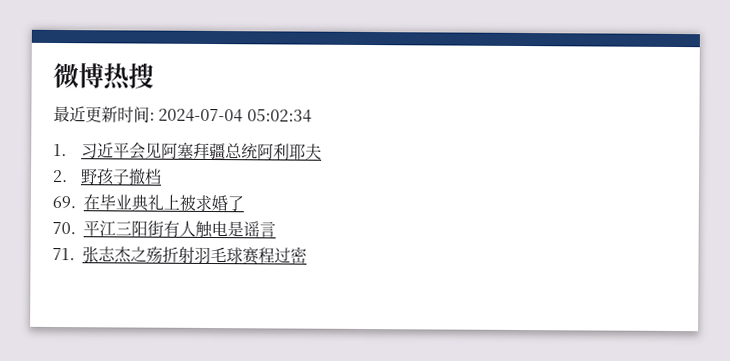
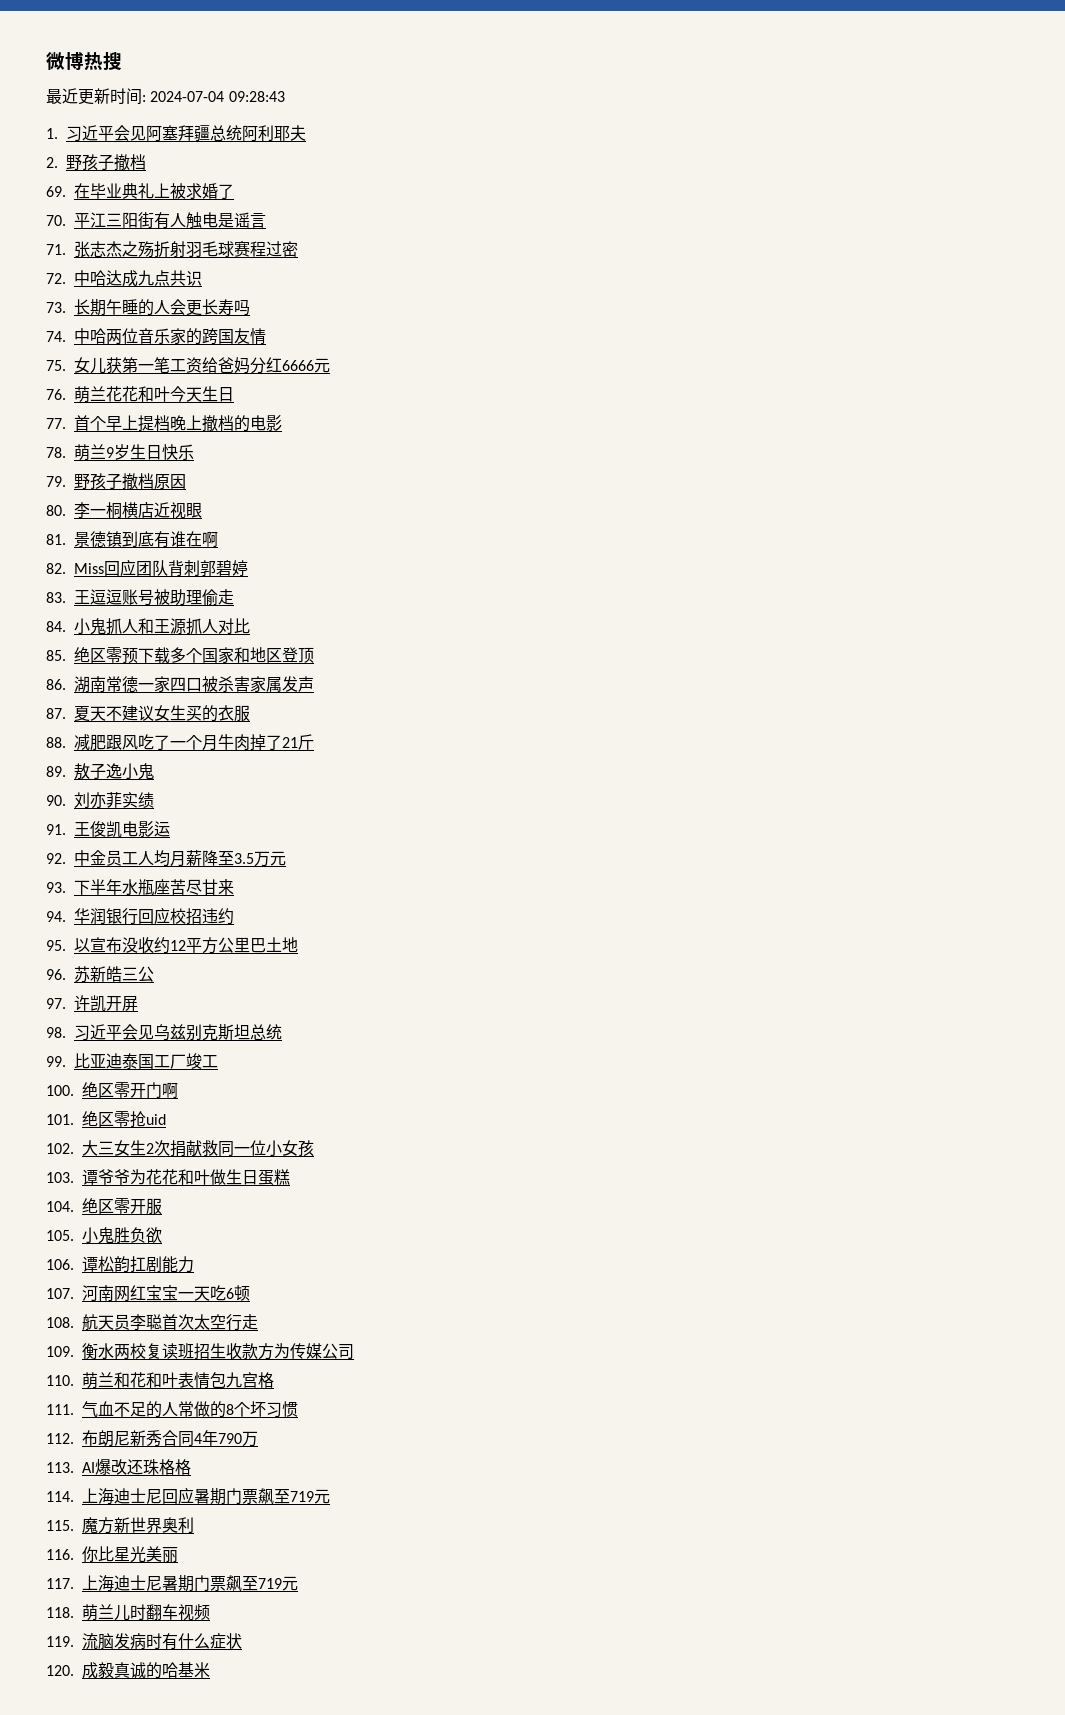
- 最近更新时间: 2024-07-04 05:02:34
+ 最近更新时间: 2024-07-04 09:28:43
+ 72.中哈达成九点共识
+ 73.长期午睡的人会更长寿吗
+ 74.中哈两位音乐家的跨国友情
+ 75.女儿获第一笔工资给爸妈分红6666元
+ 76.萌兰花花和叶今天生日
+ 77.首个早上提档晚上撤档的电影
+ 78.萌兰9岁生日快乐
+ 79.野孩子撤档原因
+ 80.李一桐横店近视眼
+ 81.景德镇到底有谁在啊
+ 82. Miss回应团队背刺郭碧婷
+ 83.王逗逗账号被助理偷走
+ 84.小鬼抓人和王源抓人对比
+ 85.绝区零预下载多个国家和地区登顶
+ 86.湖南常德一家四口被杀害家属发声
+ 87.夏天不建议女生买的衣服
+ 88.减肥跟风吃了一个月牛肉掉了21斤
+ 89.敖子逸小鬼
+ 90.刘亦菲实绩
+ 91.王俊凯电影运
+ 92.中金员工人均月薪降至3.5万元
+ 93.下半年水瓶座苦尽甘来
+ 94.华润银行回应校招违约
+ 95.以宣布没收约12平方公里巴土地
+ 96.苏新皓三公
+ 97.许凯开屏
+ 98.习近平会见乌兹别克斯坦总统
+ 99.比亚迪泰国工厂竣工
+ 100.绝区零开门啊
+ 101.绝区零抢uid
+ 102.大三女生2次捐献救同一位小女孩
+ 103.谭爷爷为花花和叶做生日蛋糕
+ 104.绝区零开服
+ 105.小鬼胜负欲
+ 106.谭松韵扛剧能力
+ 107.河南网红宝宝一天吃6顿
+ 108.航天员李聪首次太空行走
+ 109.衡水两校复读班招生收款方为传媒公司
+ 110.萌兰和花和叶表情包九宫格
+ 111.气血不足的人常做的8个坏习惯
+ 112.布朗尼新秀合同4年790万
+ 113. AI爆改还珠格格
+ 114.上海迪士尼回应暑期门票飙至719元
+ 115.魔方新世界奥利
+ 116.你比星光美丽
+ 117.上海迪士尼暑期门票飙至719元
+ 118.萌兰儿时翻车视频
+ 119.流脑发病时有什么症状
+ 120.成毅真诚的哈基米

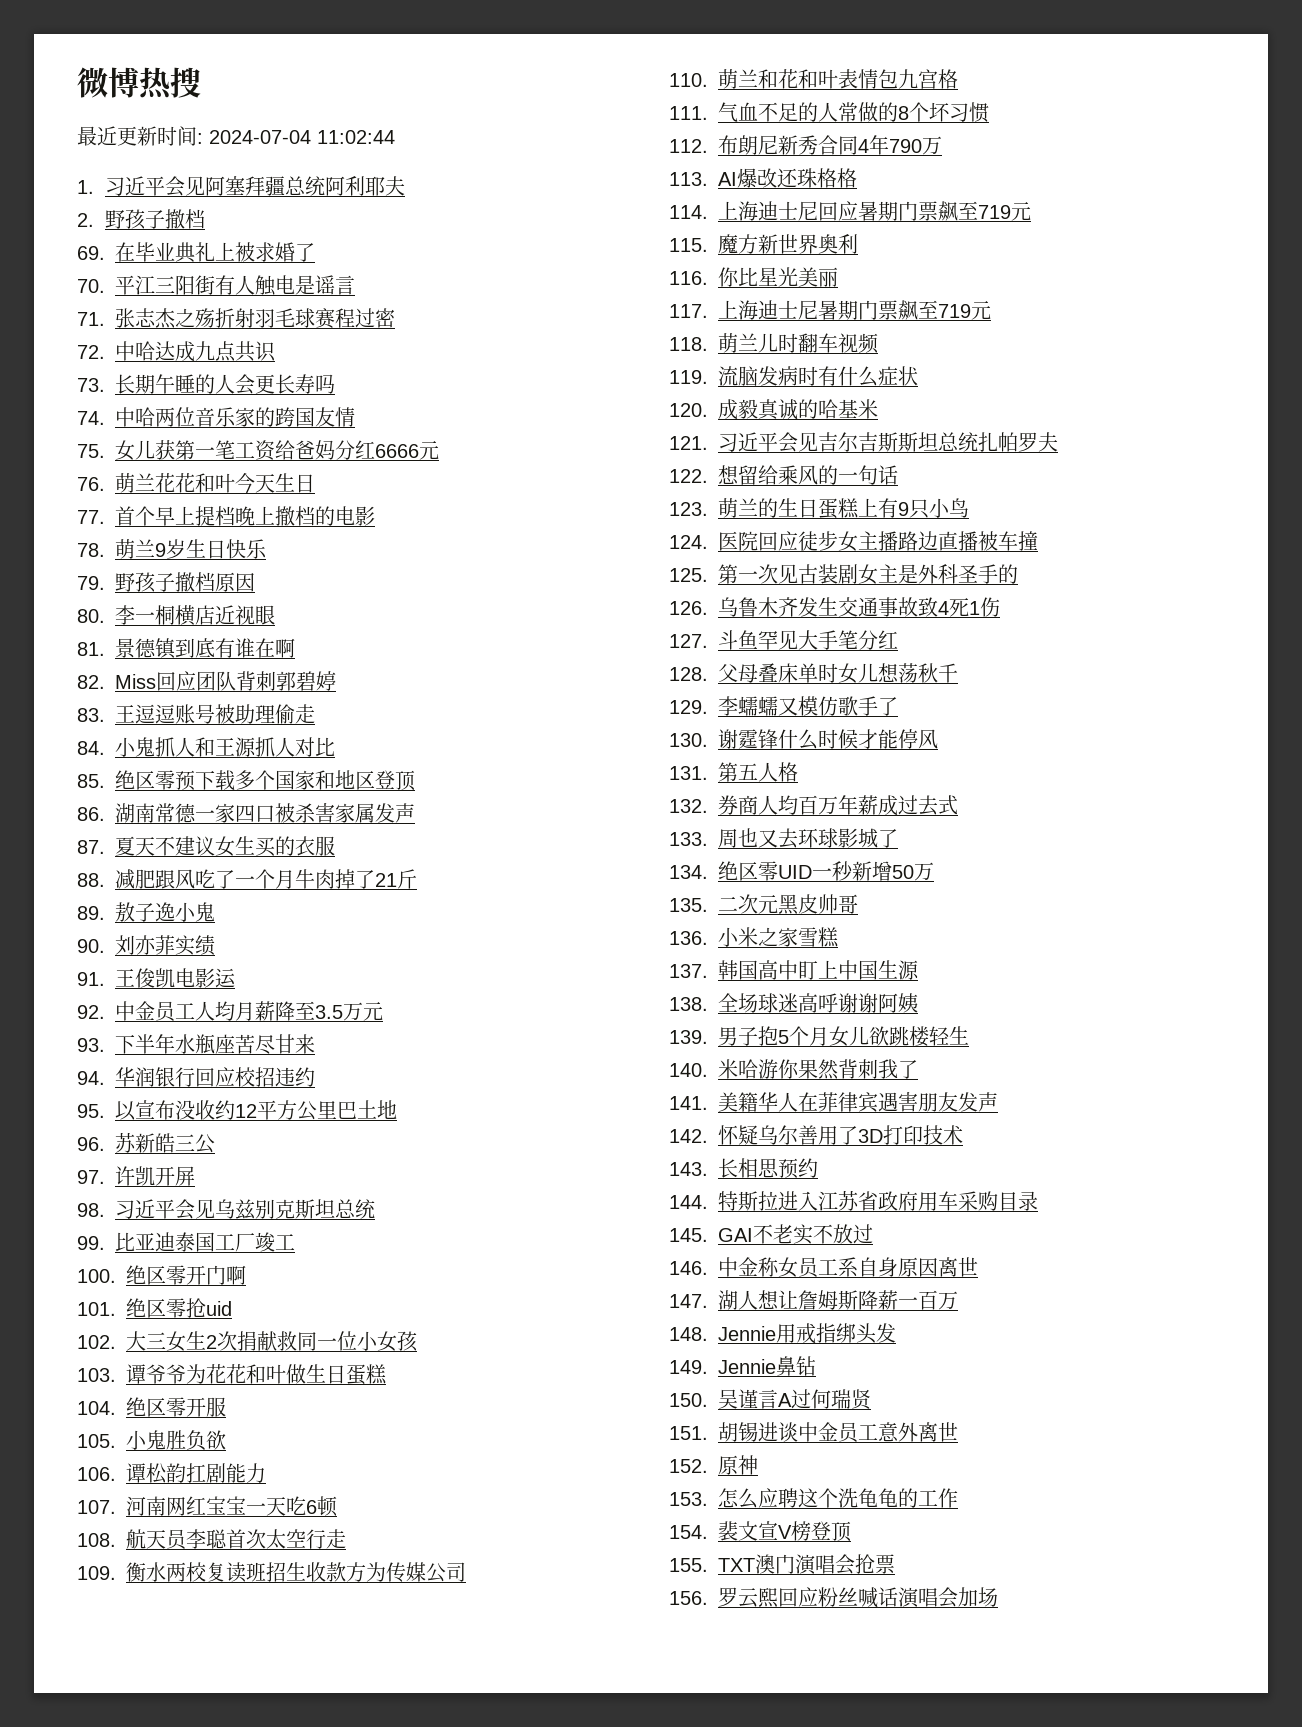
- 最近更新时间: 2024-07-04 09:28:43
+ 最近更新时间: 2024-07-04 11:02:44
+ 121.习近平会见吉尔吉斯斯坦总统扎帕罗夫
+ 122.想留给乘风的一句话
+ 123.萌兰的生日蛋糕上有9只小鸟
+ 124.医院回应徒步女主播路边直播被车撞
+ 125.第一次见古装剧女主是外科圣手的
+ 126.乌鲁木齐发生交通事故致4死1伤
+ 127.斗鱼罕见大手笔分红
+ 128.父母叠床单时女儿想荡秋千
+ 129.李蠕蠕又模仿歌手了
+ 130.谢霆锋什么时候才能停风
+ 131.第五人格
+ 132.券商人均百万年薪成过去式
+ 133.周也又去环球影城了
+ 134.绝区零UID一秒新增50万
+ 135.二次元黑皮帅哥
+ 136.小米之家雪糕
+ 137.韩国高中盯上中国生源
+ 138.全场球迷高呼谢谢阿姨
+ 139.男子抱5个月女儿欲跳楼轻生
+ 140.米哈游你果然背刺我了
+ 141.美籍华人在菲律宾遇害朋友发声
+ 142.怀疑乌尔善用了3D打印技术
+ 143.长相思预约
+ 144.特斯拉进入江苏省政府用车采购目录
+ 145. GAI不老实不放过
+ 146.中金称女员工系自身原因离世
+ 147.湖人想让詹姆斯降薪一百万
+ 148. Jennie用戒指绑头发
+ 149. Jennie鼻钻
+ 150.吴谨言A过何瑞贤
+ 151.胡锡进谈中金员工意外离世
+ 152.原神
+ 153.怎么应聘这个洗龟龟的工作
+ 154.裴文宣V榜登顶
+ 155. TXT澳门演唱会抢票
+ 156.罗云熙回应粉丝喊话演唱会加场

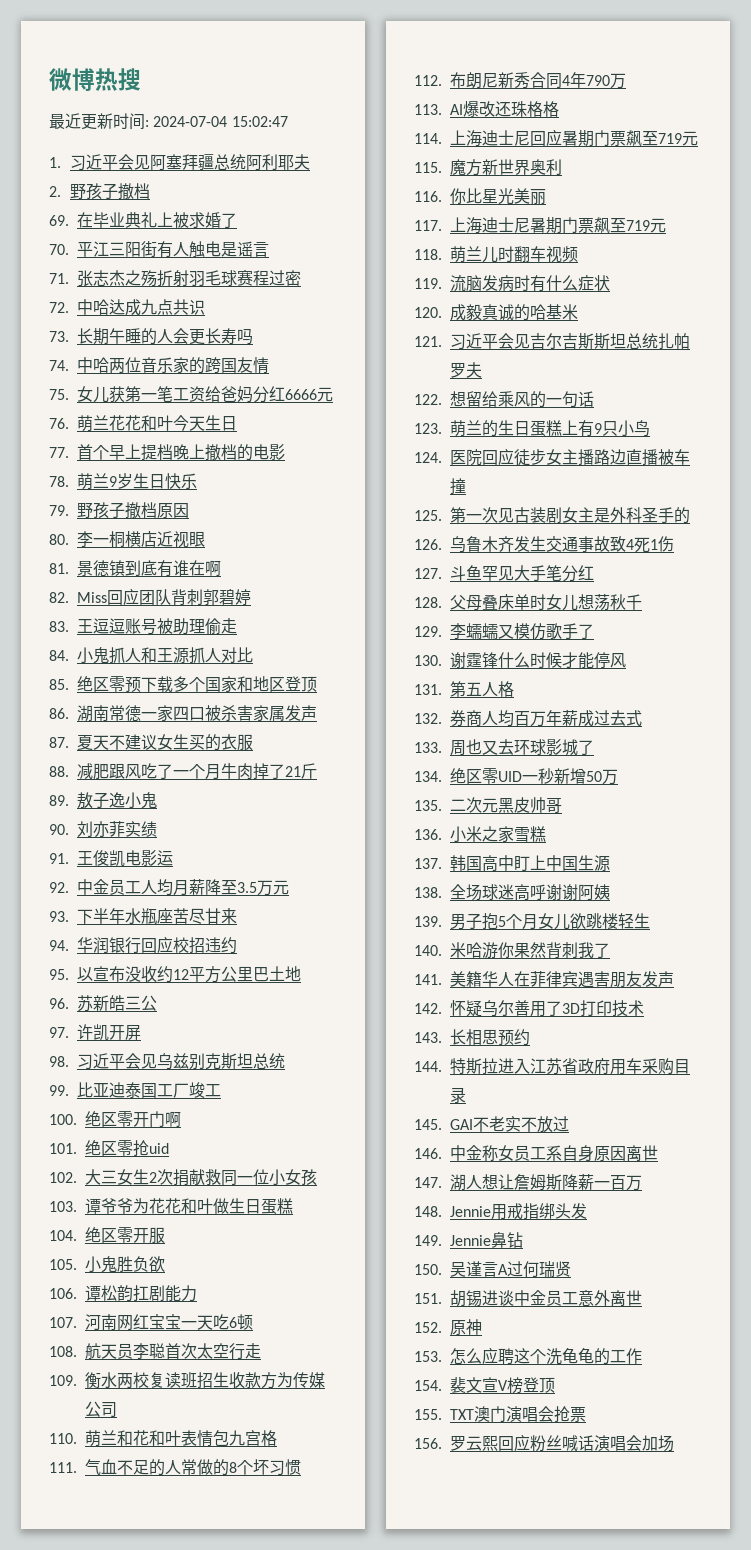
- 最近更新时间: 2024-07-04 11:02:44
+ 最近更新时间: 2024-07-04 15:02:47

